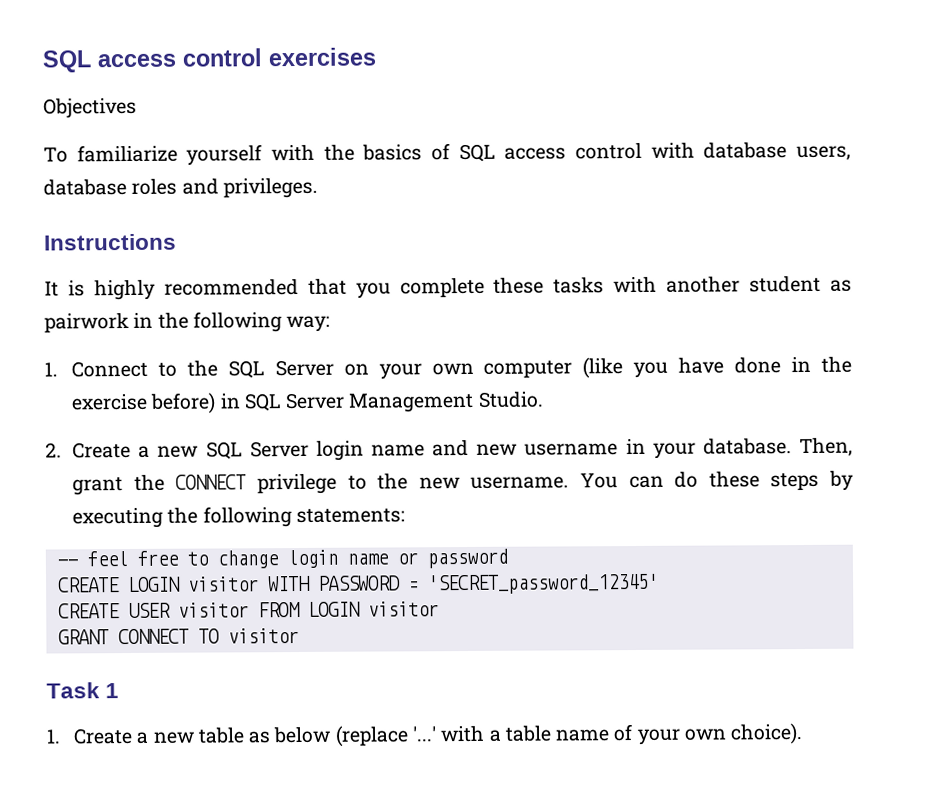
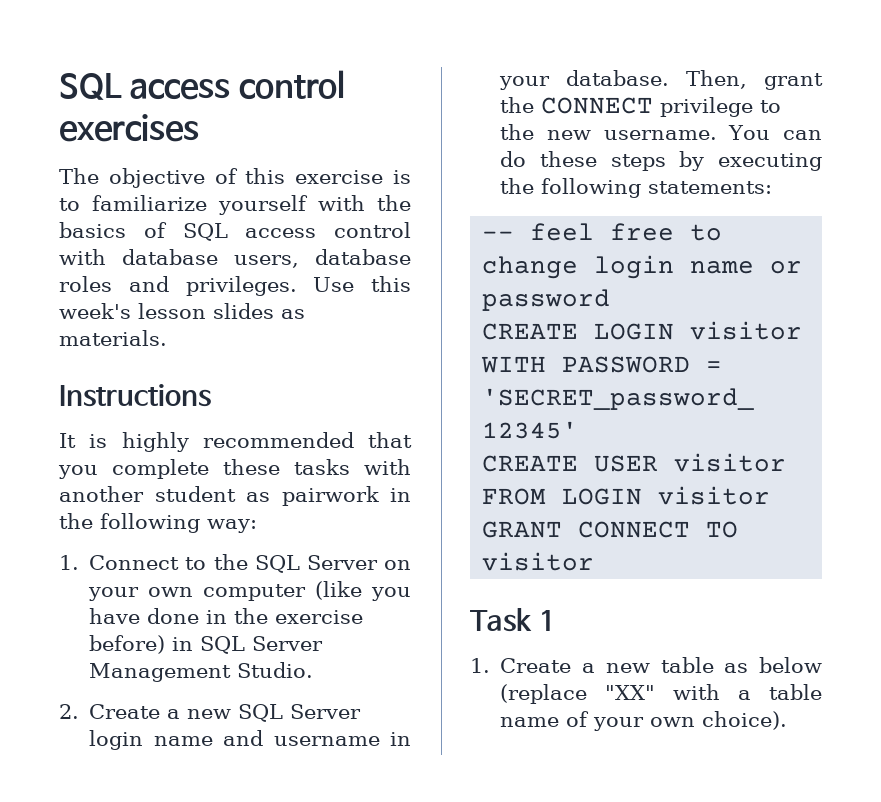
- Objectives
- To familiarize yourself with the basics of SQL access control with database users, database roles and privileges.
+ The objective of this exercise is to familiarize yourself with the basics of SQL access control with database users, database roles and privileges. Use this week's lesson slides as materials.
- 2. Create a new SQL Server login name and new username in your database.
+ 2. Create a new SQL Server login name and username in your database.
- 1. Create a new table as below (replace '...' with a table name of your own choice).
+ 1. Create a new table as below (replace "XX" with a table name of your own choice).

